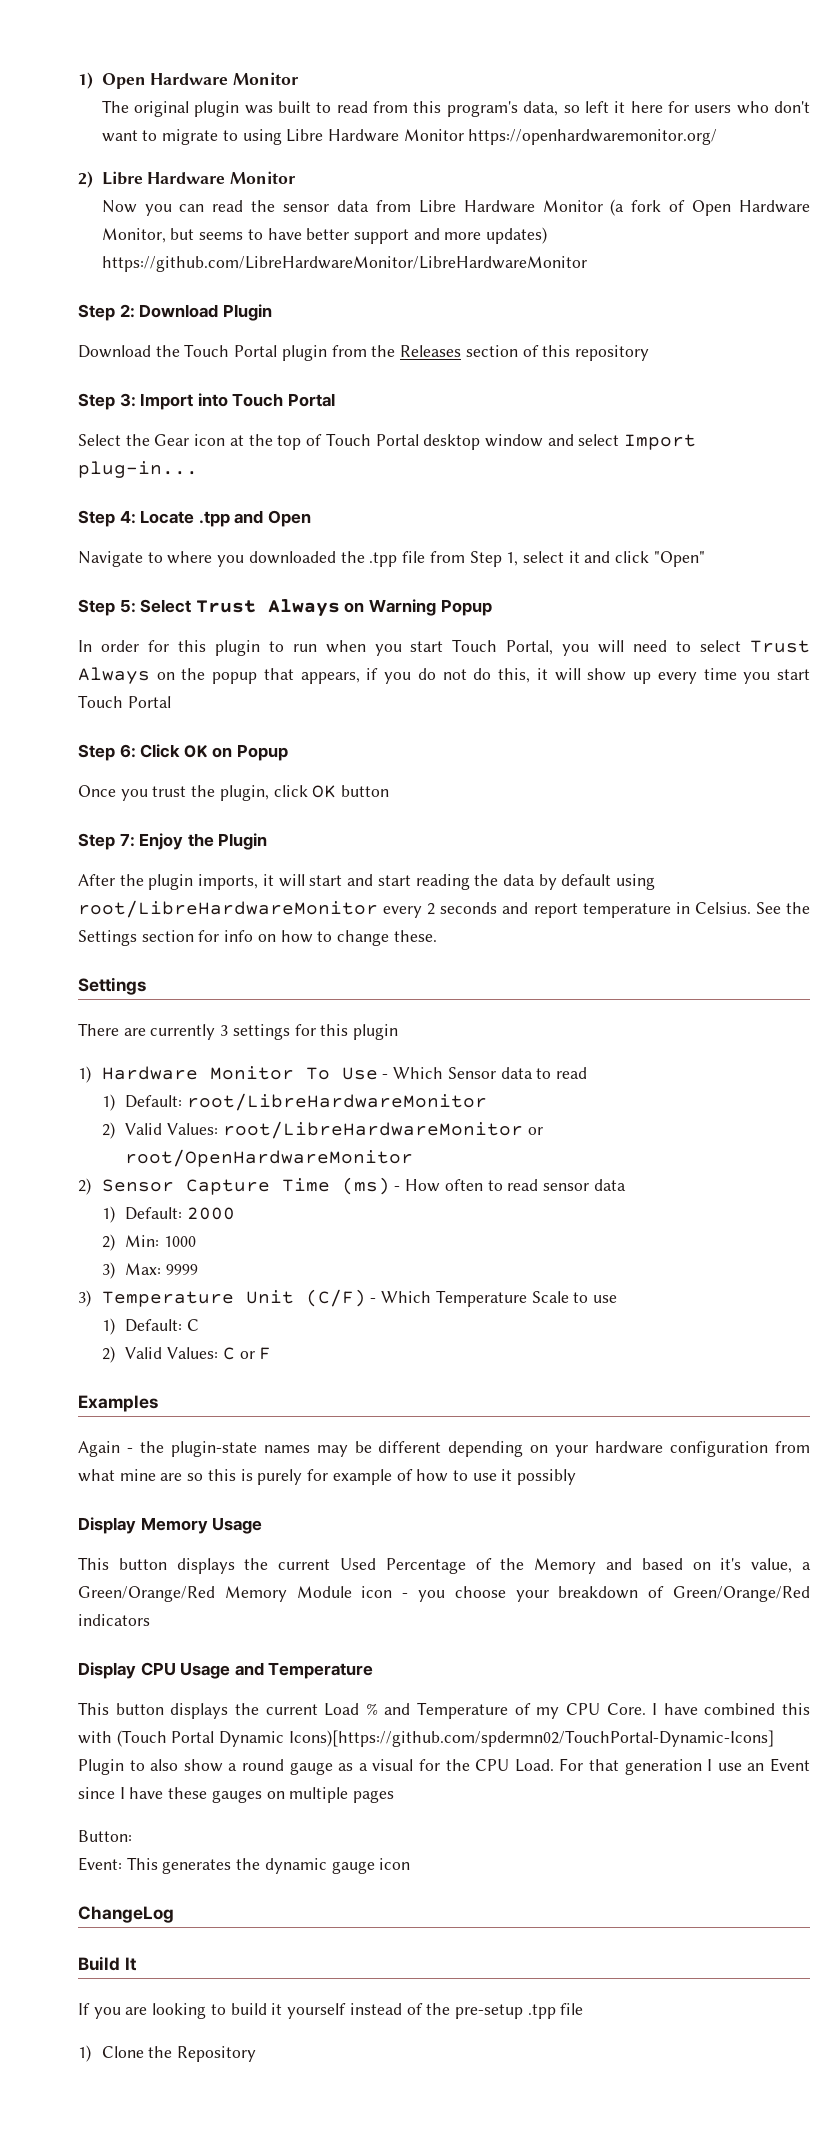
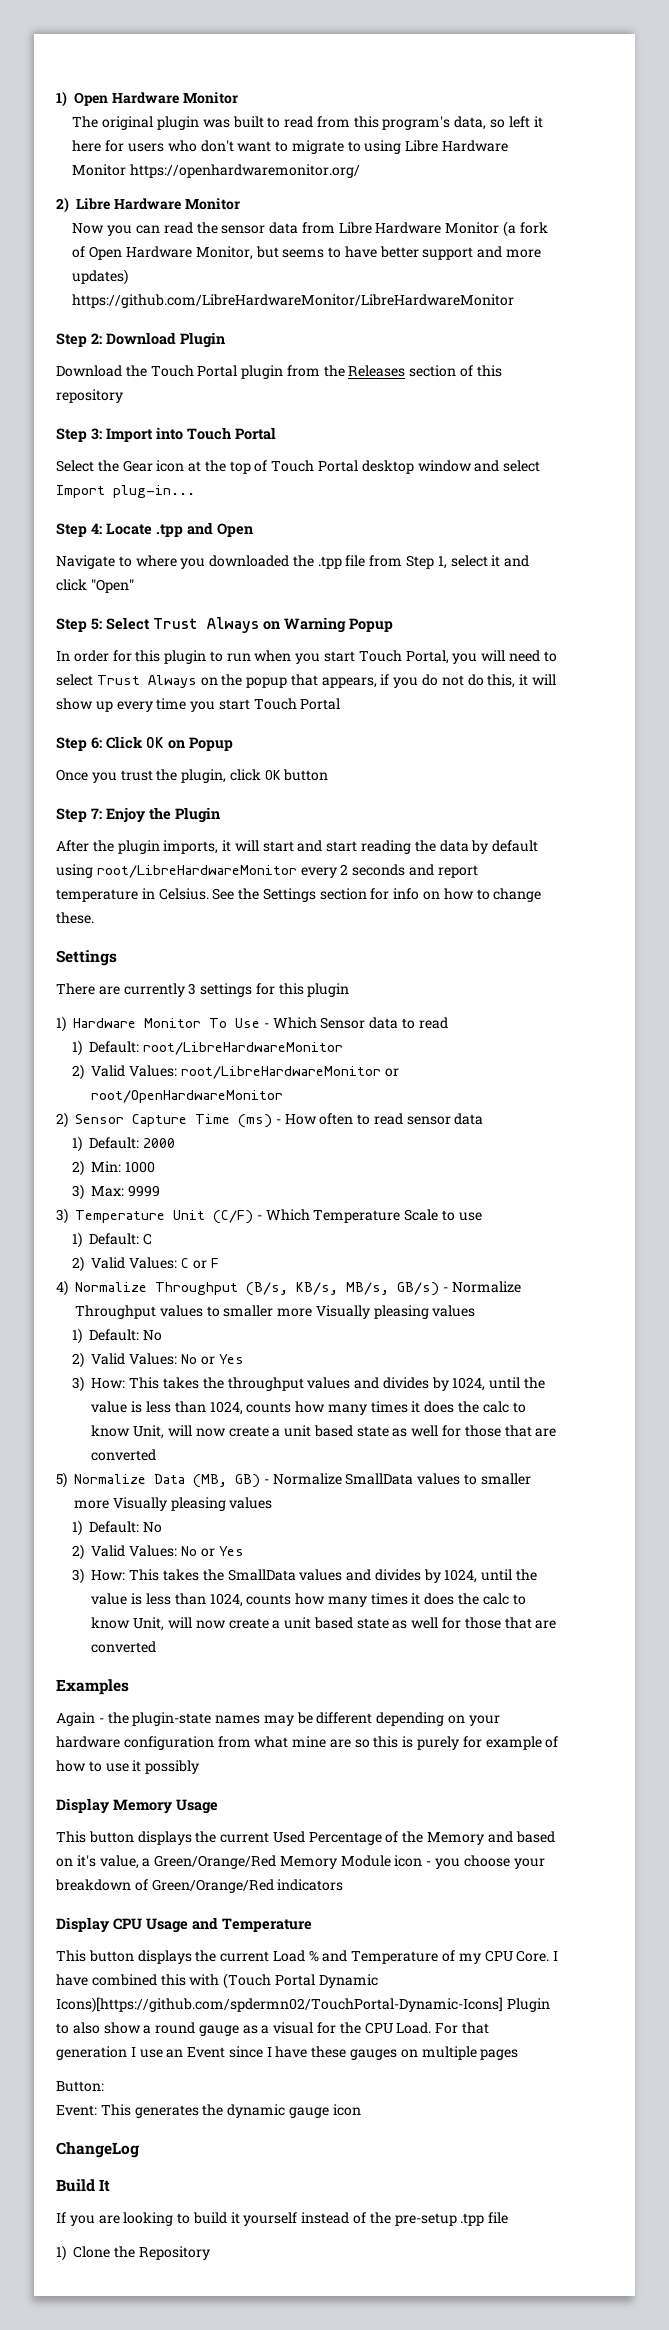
+ 4) Normalize Throughput (B/s, KB/s, MB/s, GB/s) - Normalize Throughput values to smaller more Visually pleasing values
+ 1) Default: No
+ 2) Valid Values: No or Yes
+ 3) How: This takes the throughput values and divides by 1024, until the value is less than 1024, counts how many times it does the calc to know Unit, will now create a unit based state as well for those that are converted
+ 5) Normalize Data (MB, GB) - Normalize SmallData values to smaller more Visually pleasing values
+ 1) Default: No
+ 2) Valid Values: No or Yes
+ 3) How: This takes the SmallData values and divides by 1024, until the value is less than 1024, counts how many times it does the calc to know Unit, will now create a unit based state as well for those that are converted

